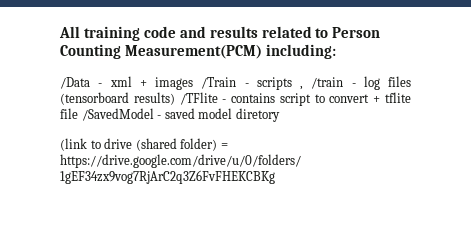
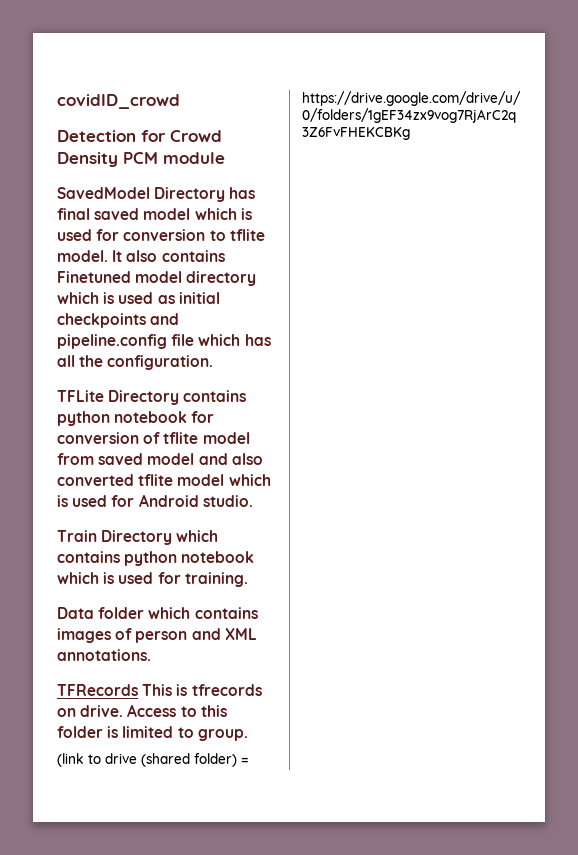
- All training code and results related to Person Counting Measurement(PCM) including:
- /Data - xml + images /Train - scripts , /train - log files (tensorboard results) /TFlite - contains script to convert + tflite file /SavedModel - saved model diretory
+ covidID_crowd
+ Detection for Crowd Density PCM module
+ SavedModel Directory has final saved model which is used for conversion to tflite model. It also contains Finetuned model directory which is used as initial checkpoints and pipeline.config file which has all the configuration.
+ TFLite Directory contains python notebook for conversion of tflite model from saved model and also converted tflite model which is used for Android studio.
+ Train Directory which contains python notebook which is used for training.
+ Data folder which contains images of person and XML annotations.
+ TFRecords This is tfrecords on drive. Access to this folder is limited to group.

